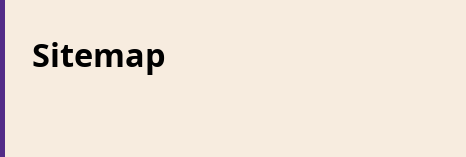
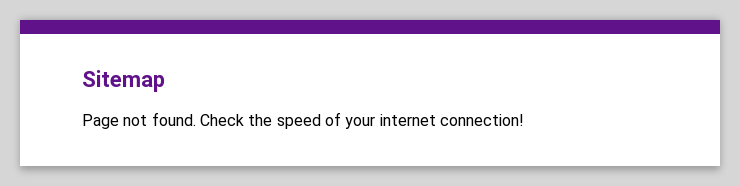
+ Page not found. Check the speed of your internet connection!

